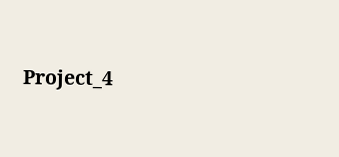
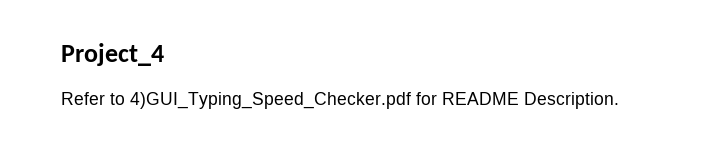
+ Refer to 4)GUI_Typing_Speed_Checker.pdf for README Description.

